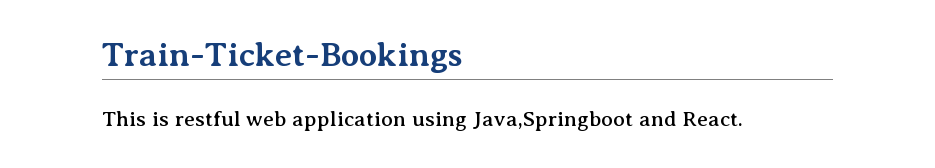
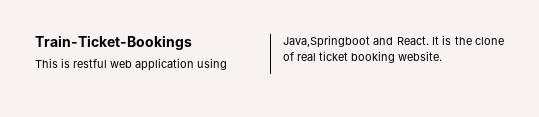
+ It is the clone of real ticket booking website.

